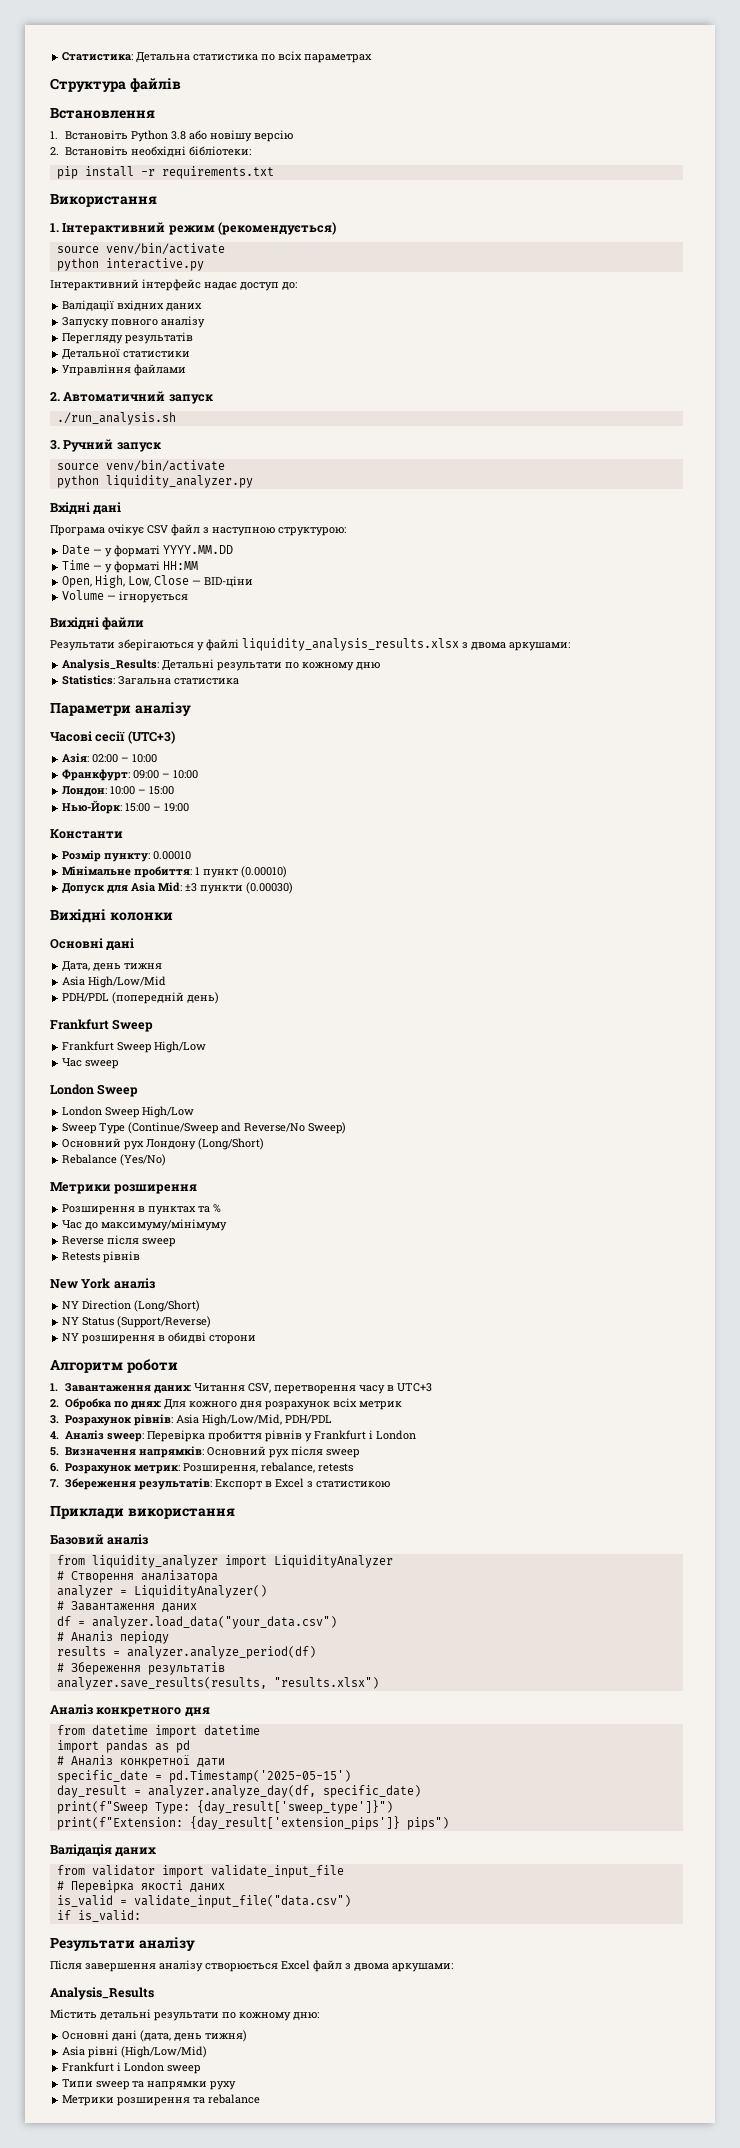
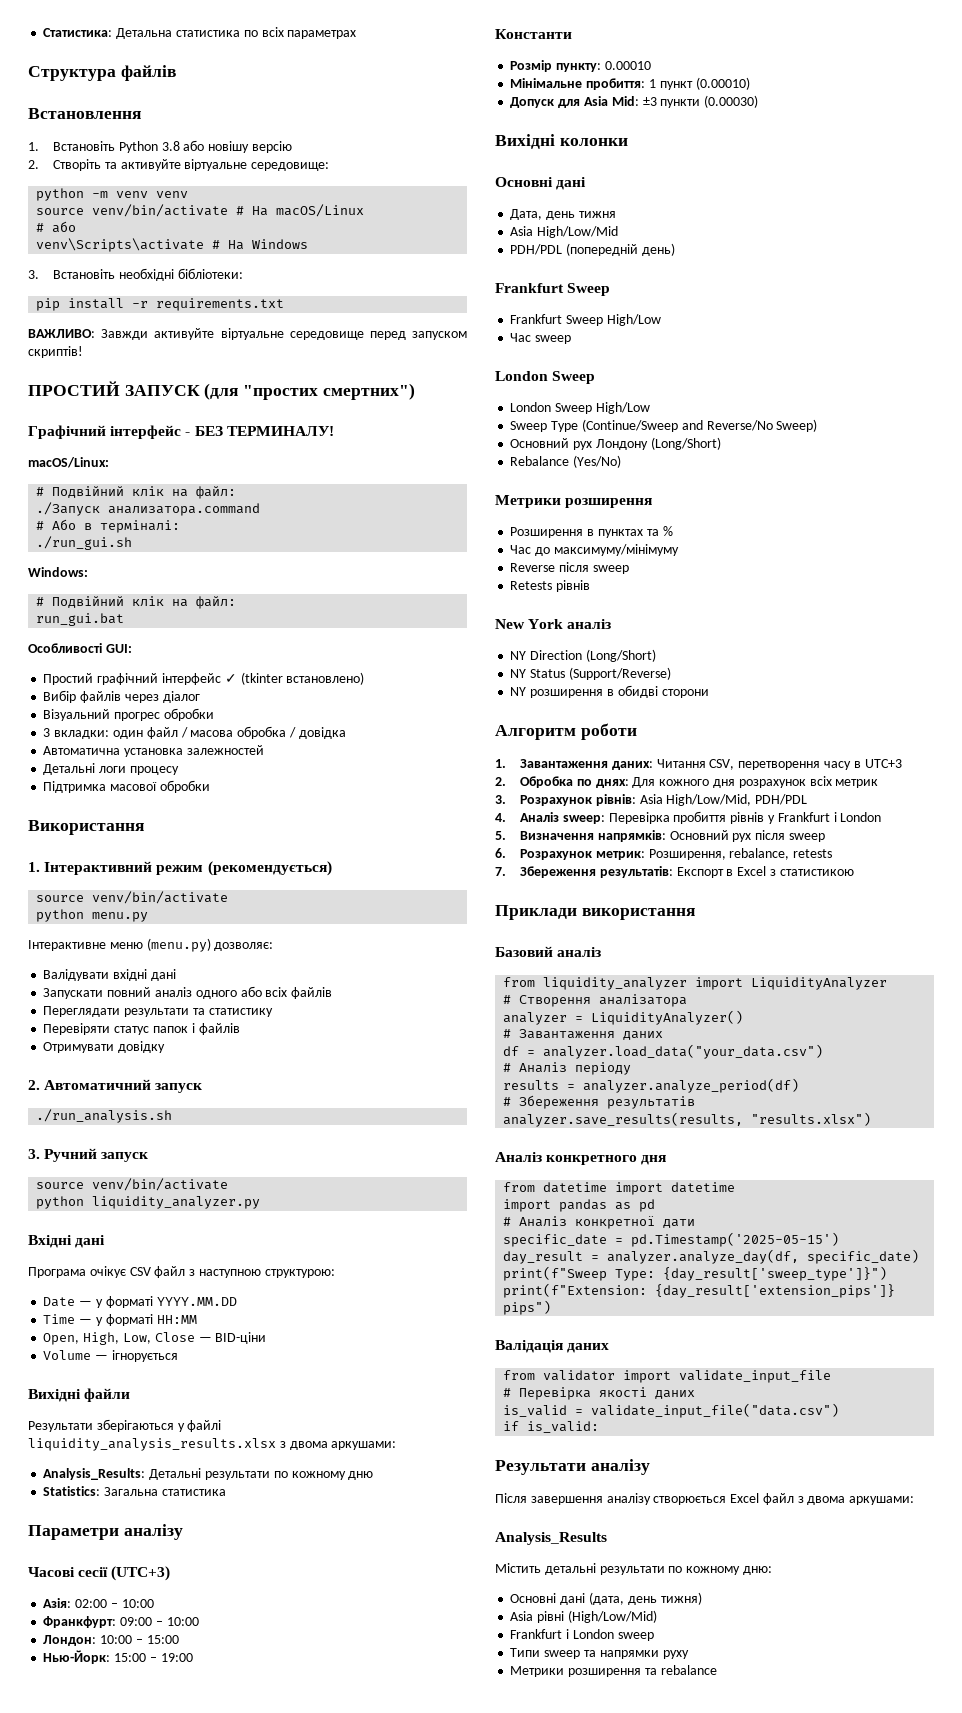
- 2. Встановіть необхідні бібліотеки:
+ 2. Створіть та активуйте віртуальне середовище:
+ python -m venv venv
+ source venv/bin/activate # На macOS/Linux
+ # або
+ venv\Scripts\activate # На Windows
+ 3. Встановіть необхідні бібліотеки:
+ ВАЖЛИВО: Завжди активуйте віртуальне середовище перед запуском скриптів!
+ ПРОСТИЙ ЗАПУСК (для "простих смертних")
+ Графічний інтерфейс - БЕЗ ТЕРМИНАЛУ!
+ macOS/Linux:
+ # Подвійний клік на файл:
+ ./Запуск анализатора.command
+ # Або в терміналі:
+ ./run_gui.sh
+ Windows:
+ # Подвійний клік на файл:
+ run_gui.bat
+ Особливості GUI:
+ Простий графічний інтерфейс ✓ (tkinter встановлено)
+ Вибір файлів через діалог
+ Візуальний прогрес обробки
+ 3 вкладки: один файл / масова обробка / довідка
+ Автоматична установка залежностей
+ Детальні логи процесу
+ Підтримка масової обробки
- python interactive.py
- Інтерактивний інтерфейс надає доступ до:
- Валідації вхідних даних
- Запуску повного аналізу
- Перегляду результатів
- Детальної статистики
- Управління файлами
+ python menu.py
+ Інтерактивне меню (menu.py) дозволяє:
+ Валідувати вхідні дані
+ Запускати повний аналіз одного або всіх файлів
+ Переглядати результати та статистику
+ Перевіряти статус папок і файлів
+ Отримувати довідку

